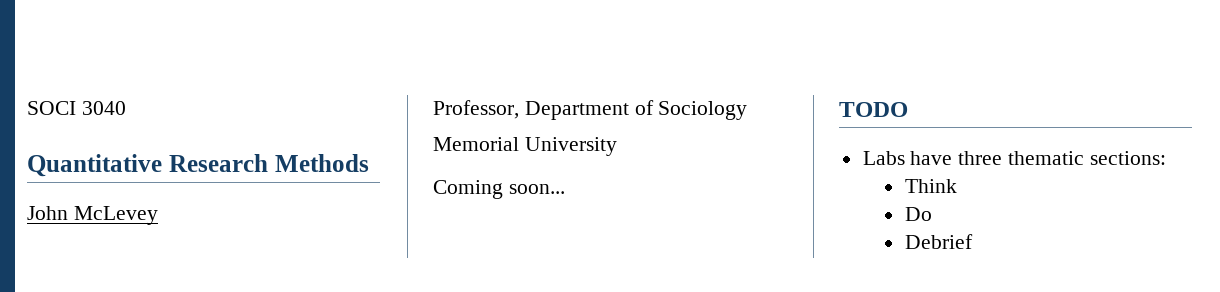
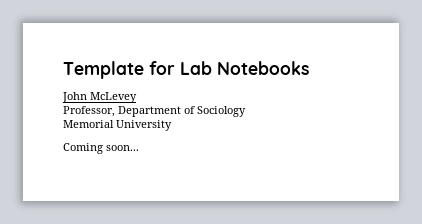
- SOCI 3040
- Quantitative Research Methods
+ Template for Lab Notebooks
- TODO
- Labs have three thematic sections:
- Think
- Do
- Debrief

